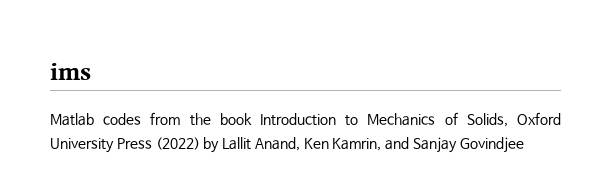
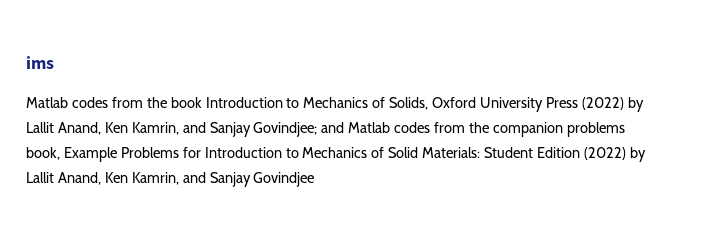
- Matlab codes from the book Introduction to Mechanics of Solids, Oxford University Press (2022) by Lallit Anand, Ken Kamrin, and Sanjay Govindjee
+ Matlab codes from the book Introduction to Mechanics of Solids, Oxford University Press (2022) by Lallit Anand, Ken Kamrin, and Sanjay Govindjee; and Matlab codes from the companion problems book, Example Problems for Introduction to Mechanics of Solid Materials: Student Edition (2022) by Lallit Anand, Ken Kamrin, and Sanjay Govindjee

